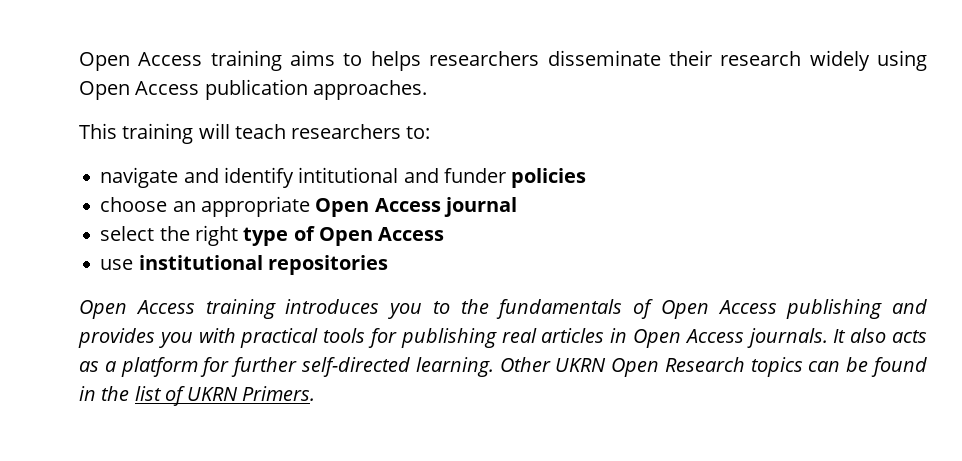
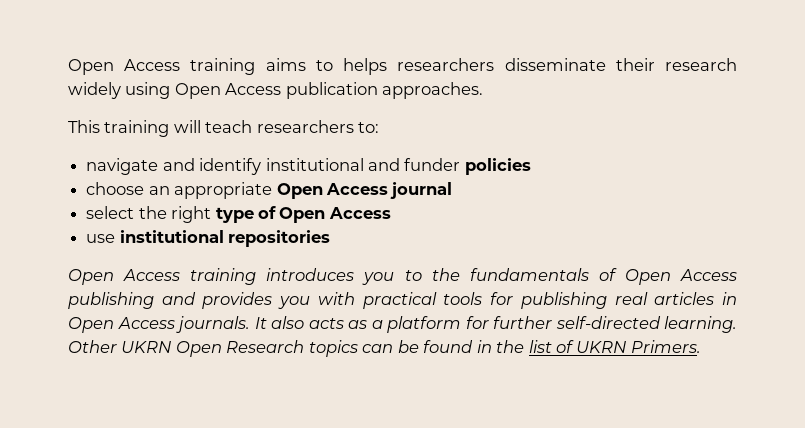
- navigate and identify intitutional and funder policies
+ navigate and identify institutional and funder policies

